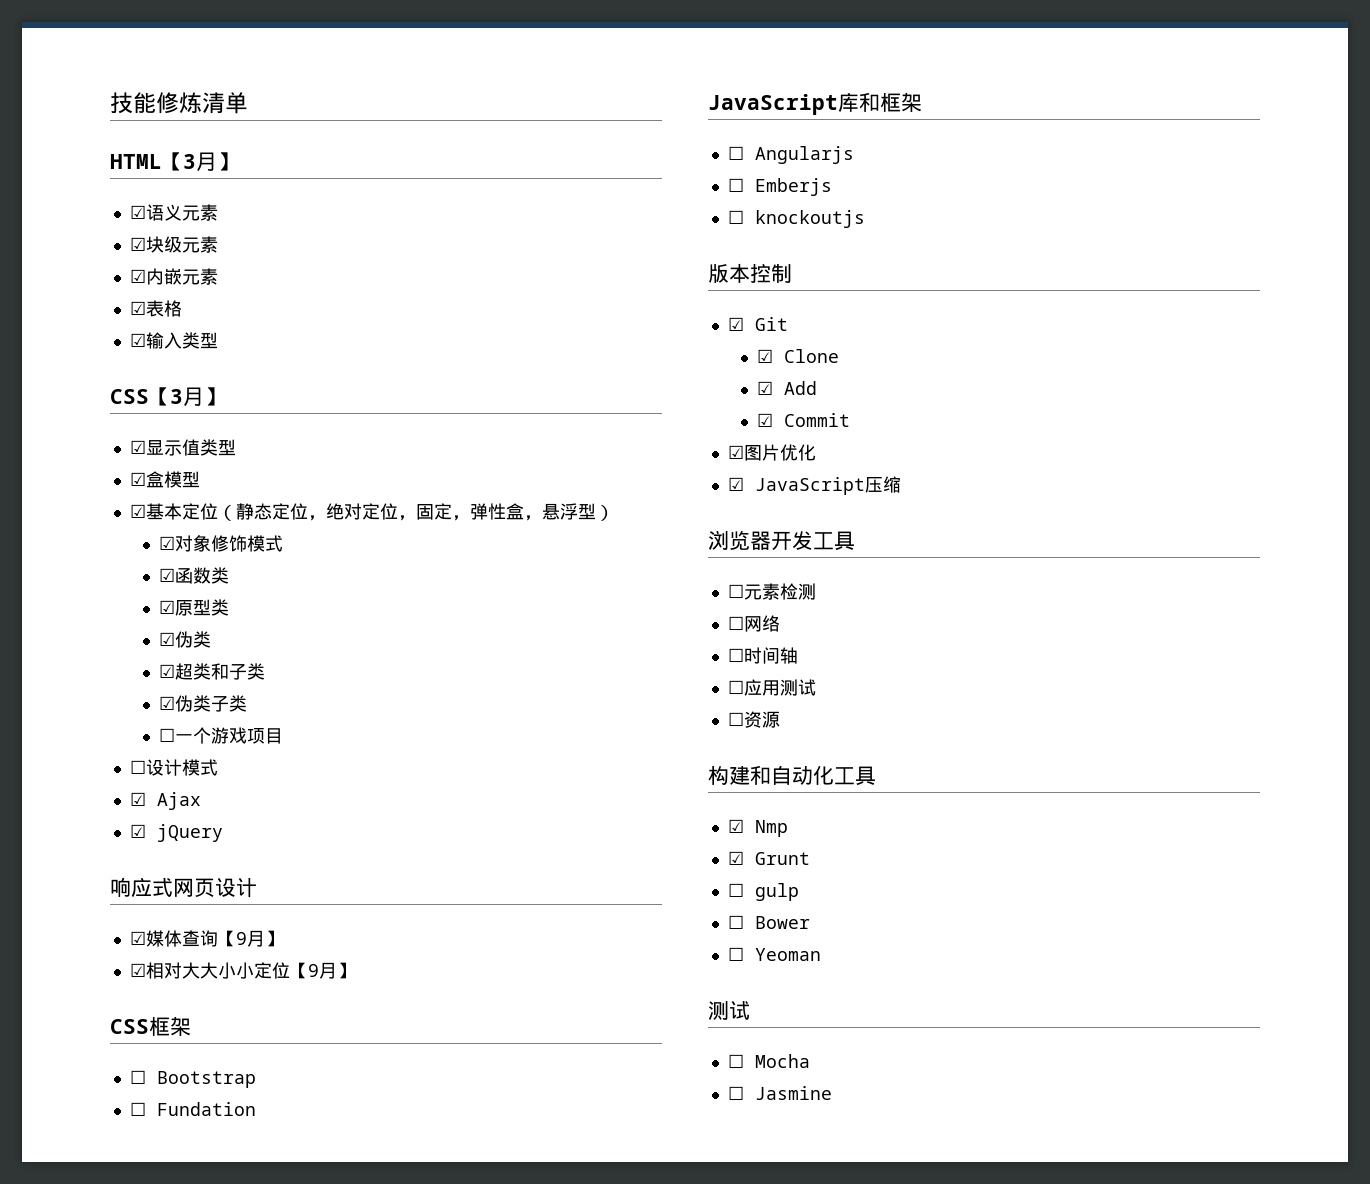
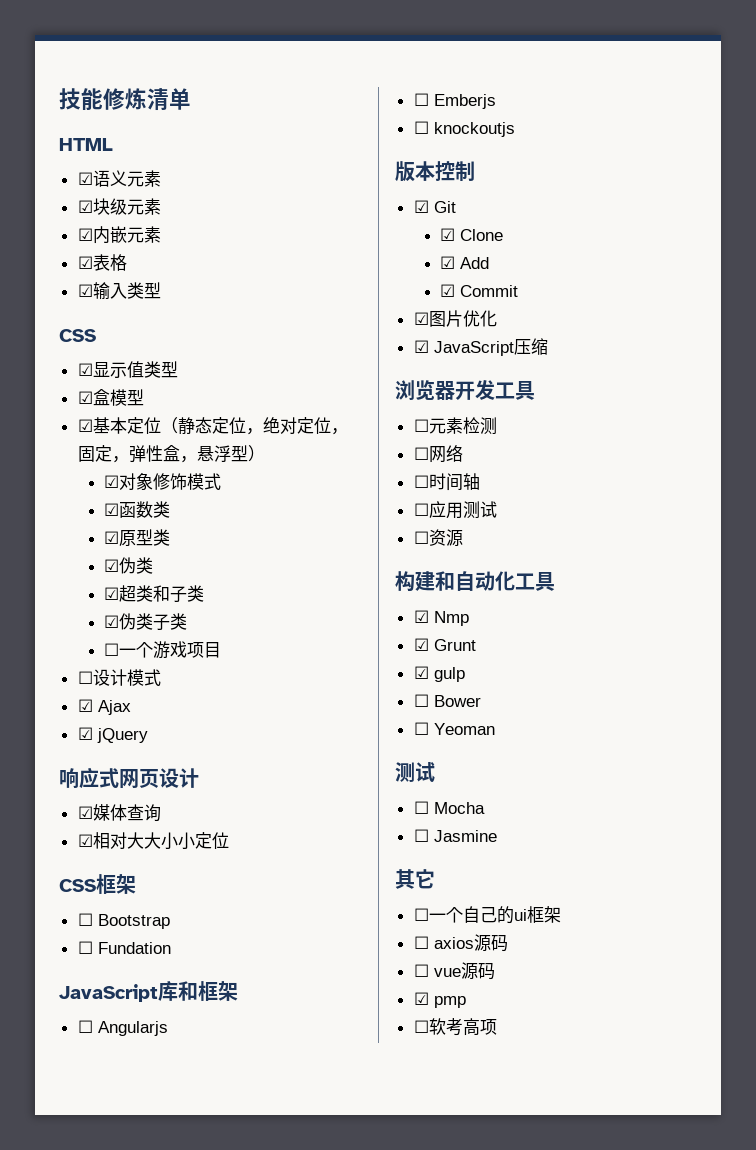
- HTML【3月】
+ HTML
  ☑输入类型
- CSS【3月】
+ CSS
- ☑媒体查询【9月】
+ ☑媒体查询
- ☑相对大大小小定位【9月】
+ ☑相对大大小小定位
- ☐ gulp
+ ☑ gulp
+ 其它
+ ☐一个自己的ui框架
+ ☐ axios源码
+ ☐ vue源码
+ ☑ pmp
+ ☐软考高项

